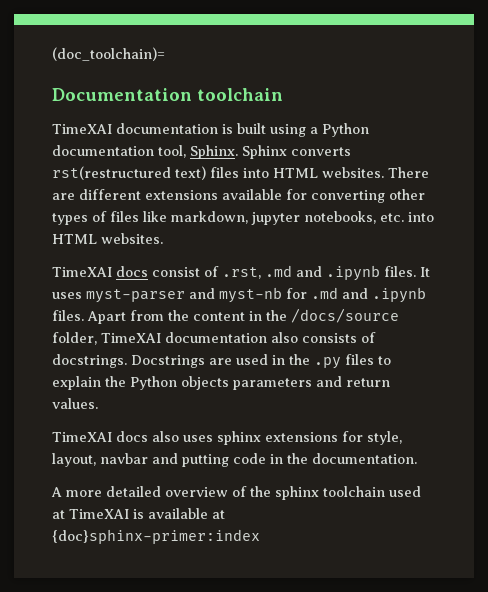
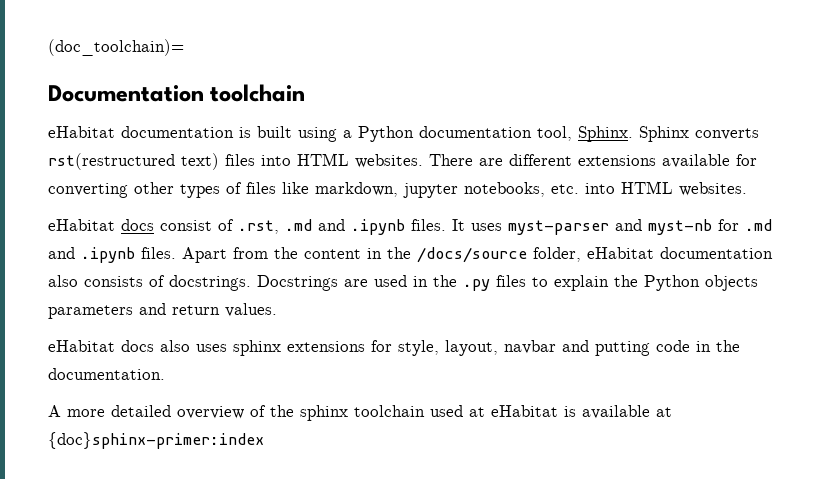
- TimeXAI documentation is built using a Python documentation tool, Sphinx.
+ eHabitat documentation is built using a Python documentation tool, Sphinx.
- TimeXAI docs consist of .rst, .md and .ipynb files.
+ eHabitat docs consist of .rst, .md and .ipynb files.
- Apart from the content in the /docs/source folder, TimeXAI documentation also consists of docstrings.
+ Apart from the content in the /docs/source folder, eHabitat documentation also consists of docstrings.
- TimeXAI docs also uses sphinx extensions for style, layout, navbar and putting code in the documentation.
+ eHabitat docs also uses sphinx extensions for style, layout, navbar and putting code in the documentation.
- A more detailed overview of the sphinx toolchain used at TimeXAI is available at {doc}sphinx-primer:index
+ A more detailed overview of the sphinx toolchain used at eHabitat is available at {doc}sphinx-primer:index

